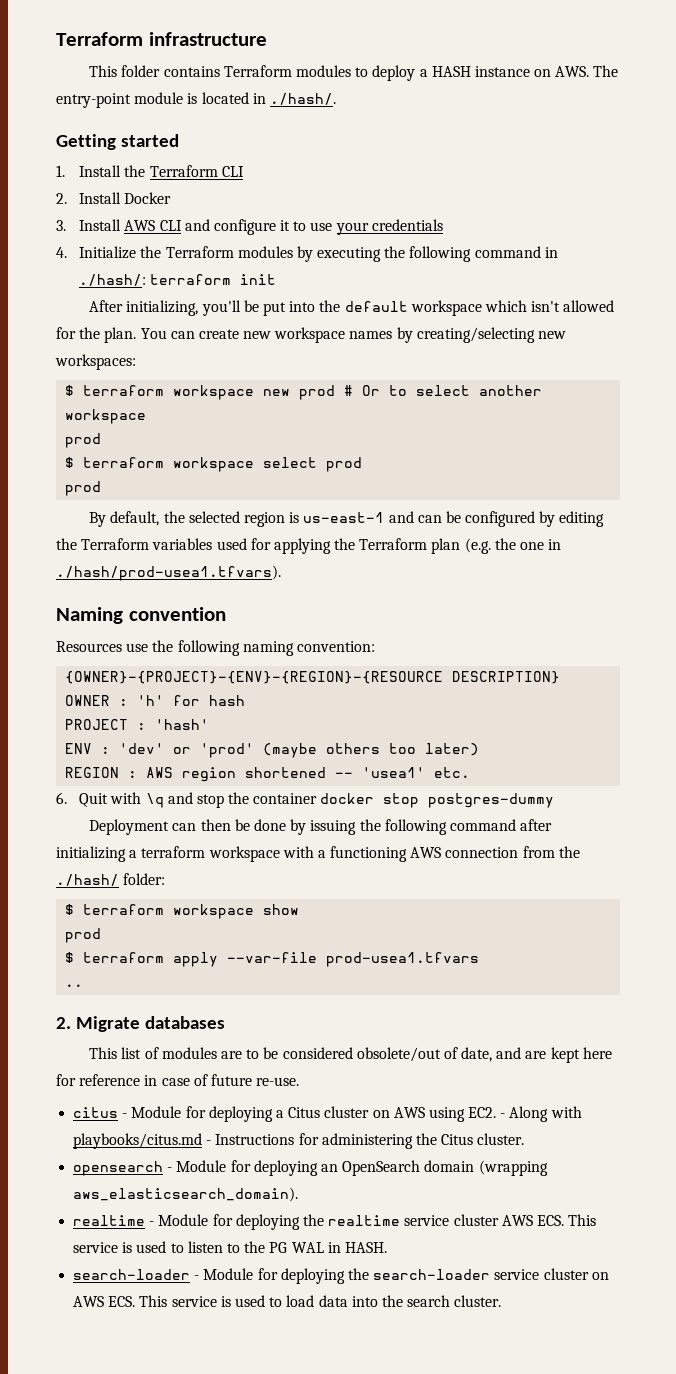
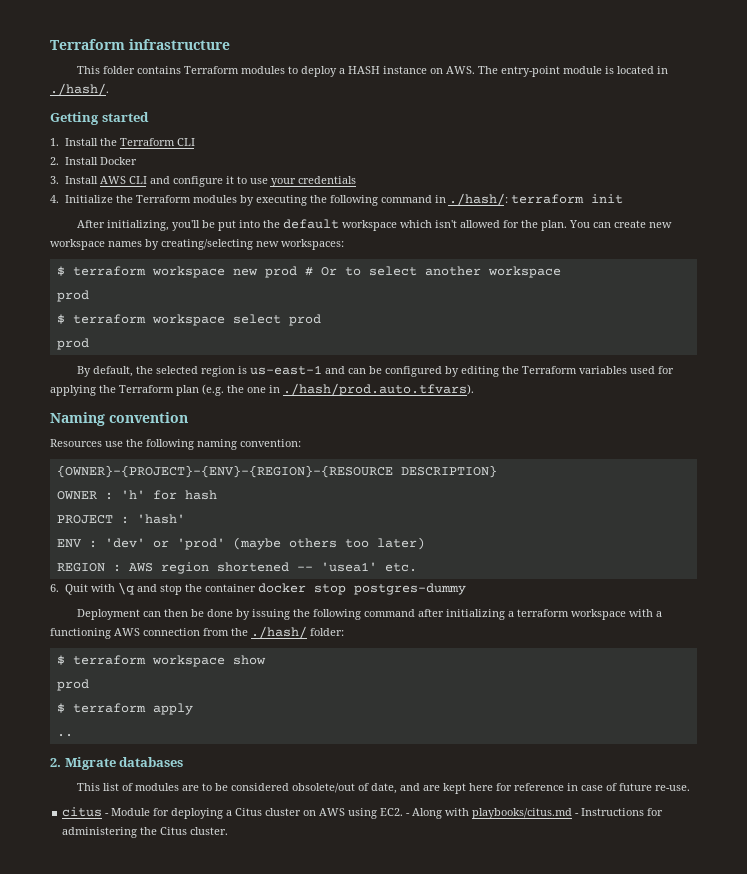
- By default, the selected region is us-east-1 and can be configured by editing the Terraform variables used for applying the Terraform plan (e.g. the one in ./hash/prod-usea1.tfvars).
+ By default, the selected region is us-east-1 and can be configured by editing the Terraform variables used for applying the Terraform plan (e.g. the one in ./hash/prod.auto.tfvars).
- $ terraform apply --var-file prod-usea1.tfvars
+ $ terraform apply
- opensearch - Module for deploying an OpenSearch domain (wrapping aws_elasticsearch_domain).
- realtime - Module for deploying the realtime service cluster AWS ECS. This service is used to listen to the PG WAL in HASH.
- search-loader - Module for deploying the search-loader service cluster on AWS ECS. This service is used to load data into the search cluster.

